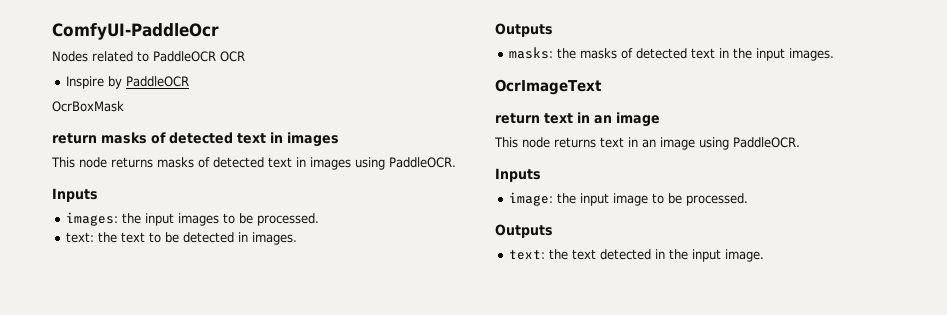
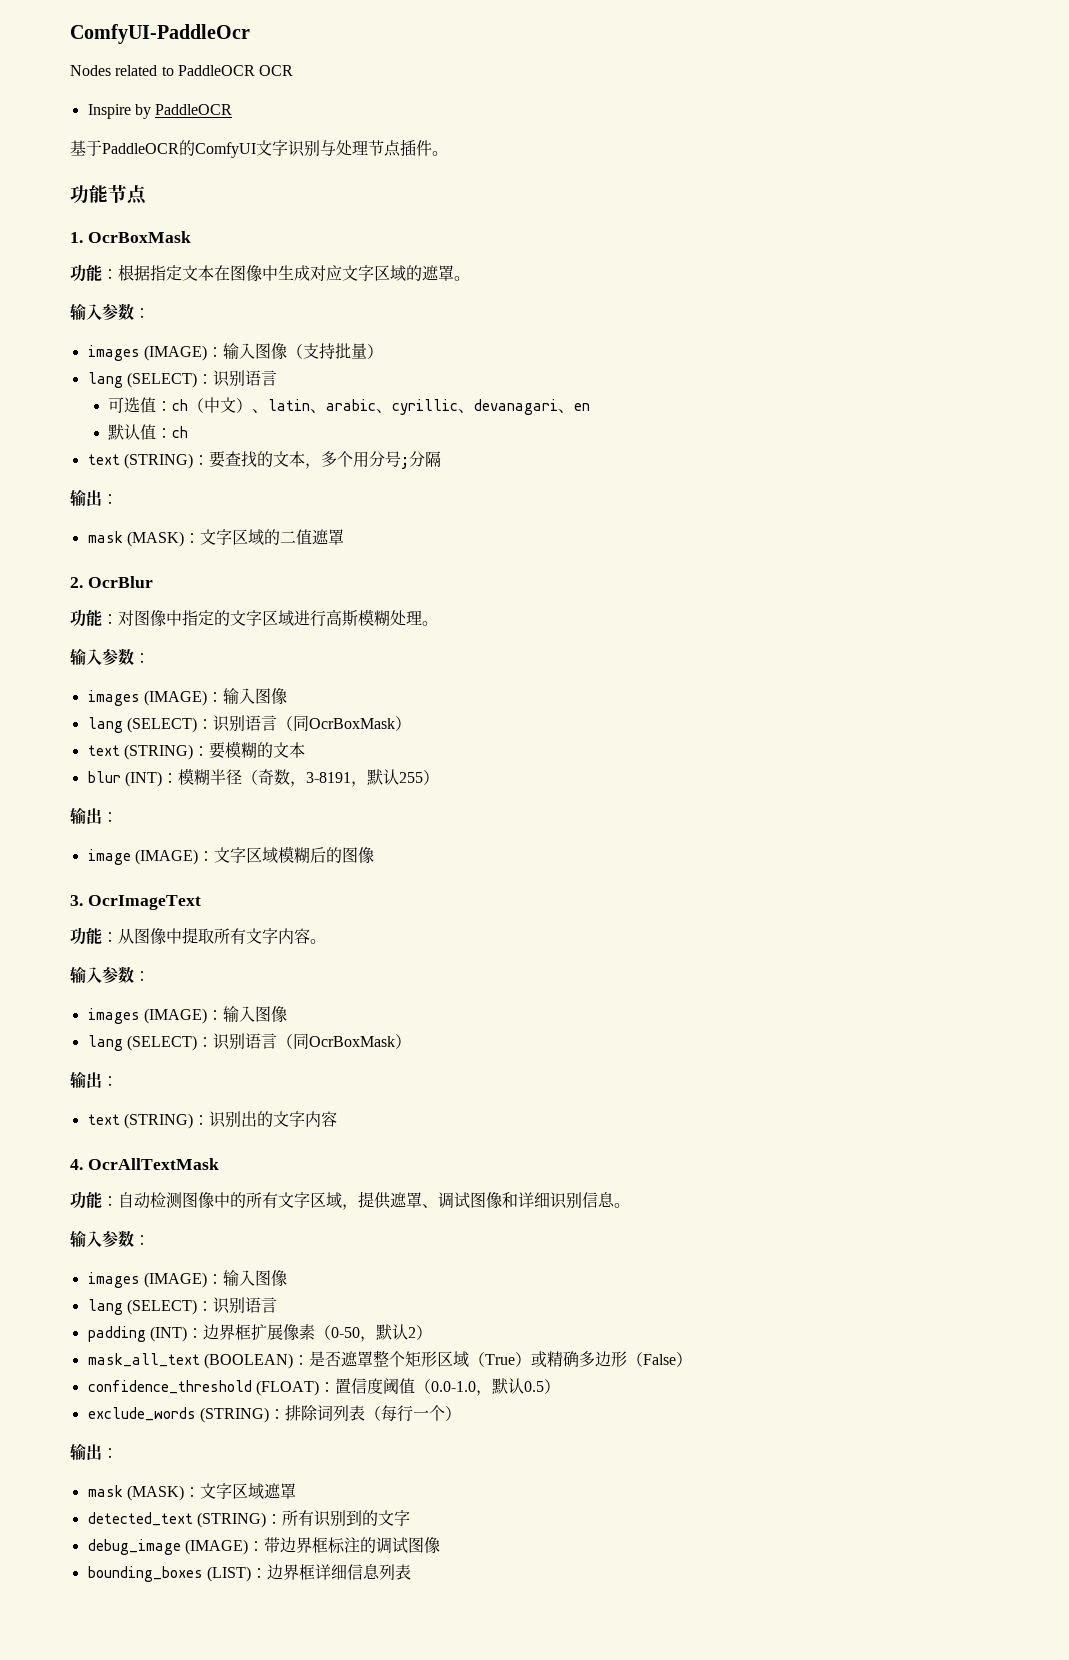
- OcrBoxMask
- return masks of detected text in images
- This node returns masks of detected text in images using PaddleOCR.
- Inputs
- images: the input images to be processed.
- text: the text to be detected in images.
- Outputs
- masks: the masks of detected text in the input images.
- OcrImageText
- return text in an image
- This node returns text in an image using PaddleOCR.
- Inputs
- image: the input image to be processed.
- Outputs
- text: the text detected in the input image.
+ 基于PaddleOCR的ComfyUI文字识别与处理节点插件。
+ 功能节点
+ 1. OcrBoxMask
+ 功能：根据指定文本在图像中生成对应文字区域的遮罩。
+ 输入参数：
+ images (IMAGE)：输入图像（支持批量）
+ lang (SELECT)：识别语言
+ 可选值：ch（中文）、latin、arabic、cyrillic、devanagari、en
+ 默认值：ch
+ text (STRING)：要查找的文本，多个用分号;分隔
+ 输出：
+ mask (MASK)：文字区域的二值遮罩
+ 2. OcrBlur
+ 功能：对图像中指定的文字区域进行高斯模糊处理。
+ 输入参数：
+ images (IMAGE)：输入图像
+ lang (SELECT)：识别语言（同OcrBoxMask）
+ text (STRING)：要模糊的文本
+ blur (INT)：模糊半径（奇数，3-8191，默认255）
+ 输出：
+ image (IMAGE)：文字区域模糊后的图像
+ 3. OcrImageText
+ 功能：从图像中提取所有文字内容。
+ 输入参数：
+ images (IMAGE)：输入图像
+ lang (SELECT)：识别语言（同OcrBoxMask）
+ 输出：
+ text (STRING)：识别出的文字内容
+ 4. OcrAllTextMask
+ 功能：自动检测图像中的所有文字区域，提供遮罩、调试图像和详细识别信息。
+ 输入参数：
+ images (IMAGE)：输入图像
+ lang (SELECT)：识别语言
+ padding (INT)：边界框扩展像素（0-50，默认2）
+ mask_all_text (BOOLEAN)：是否遮罩整个矩形区域（True）或精确多边形（False）
+ confidence_threshold (FLOAT)：置信度阈值（0.0-1.0，默认0.5）
+ exclude_words (STRING)：排除词列表（每行一个）
+ 输出：
+ mask (MASK)：文字区域遮罩
+ detected_text (STRING)：所有识别到的文字
+ debug_image (IMAGE)：带边界框标注的调试图像
+ bounding_boxes (LIST)：边界框详细信息列表

